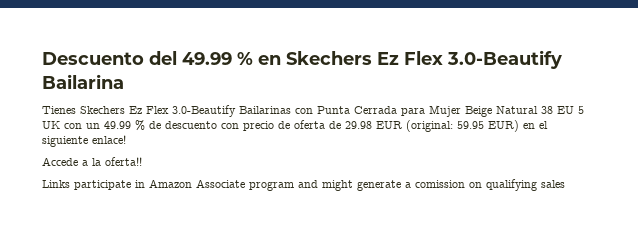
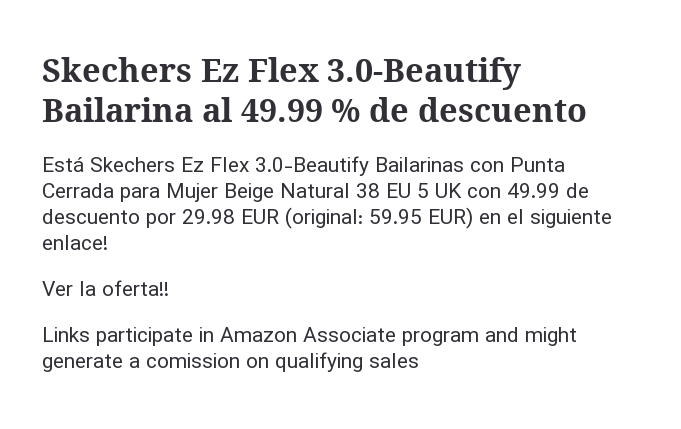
- Descuento del 49.99 % en Skechers Ez Flex 3.0-Beautify Bailarina
- Tienes Skechers Ez Flex 3.0-Beautify Bailarinas con Punta Cerrada para Mujer Beige Natural 38 EU 5 UK con un 49.99 % de descuento con precio de oferta de 29.98 EUR (original: 59.95 EUR) en el siguiente enlace!
+ Skechers Ez Flex 3.0-Beautify Bailarina al 49.99 % de descuento
+ Está Skechers Ez Flex 3.0-Beautify Bailarinas con Punta Cerrada para Mujer Beige Natural 38 EU 5 UK con 49.99 de descuento por 29.98 EUR (original: 59.95 EUR) en el siguiente enlace!
- Accede a la oferta!!
+ Ver la oferta!!

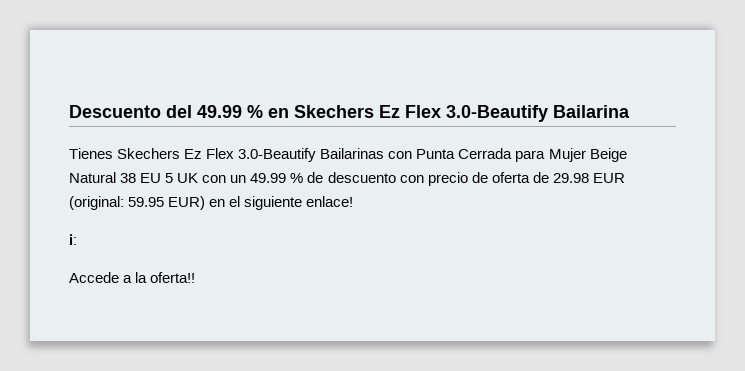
- Skechers Ez Flex 3.0-Beautify Bailarina al 49.99 % de descuento
- Está Skechers Ez Flex 3.0-Beautify Bailarinas con Punta Cerrada para Mujer Beige Natural 38 EU 5 UK con 49.99 de descuento por 29.98 EUR (original: 59.95 EUR) en el siguiente enlace!
+ Descuento del 49.99 % en Skechers Ez Flex 3.0-Beautify Bailarina
+ Tienes Skechers Ez Flex 3.0-Beautify Bailarinas con Punta Cerrada para Mujer Beige Natural 38 EU 5 UK con un 49.99 % de descuento con precio de oferta de 29.98 EUR (original: 59.95 EUR) en el siguiente enlace!
- Ver la oferta!!
+ ℹ:
+ Accede a la oferta!!
- Links participate in Amazon Associate program and might generate a comission on qualifying sales

